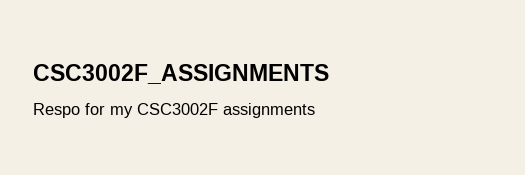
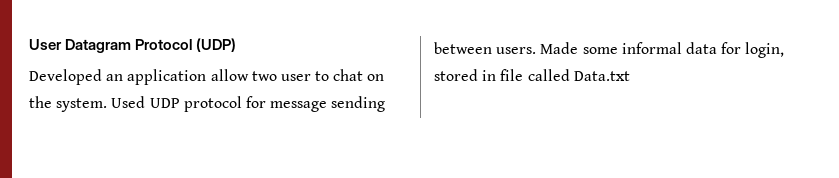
- CSC3002F_ASSIGNMENTS
- Respo for my CSC3002F assignments
+ User Datagram Protocol (UDP)
+ Developed an application allow two user to chat on the system. Used UDP protocol for message sending between users. Made some informal data for login, stored in file called Data.txt

